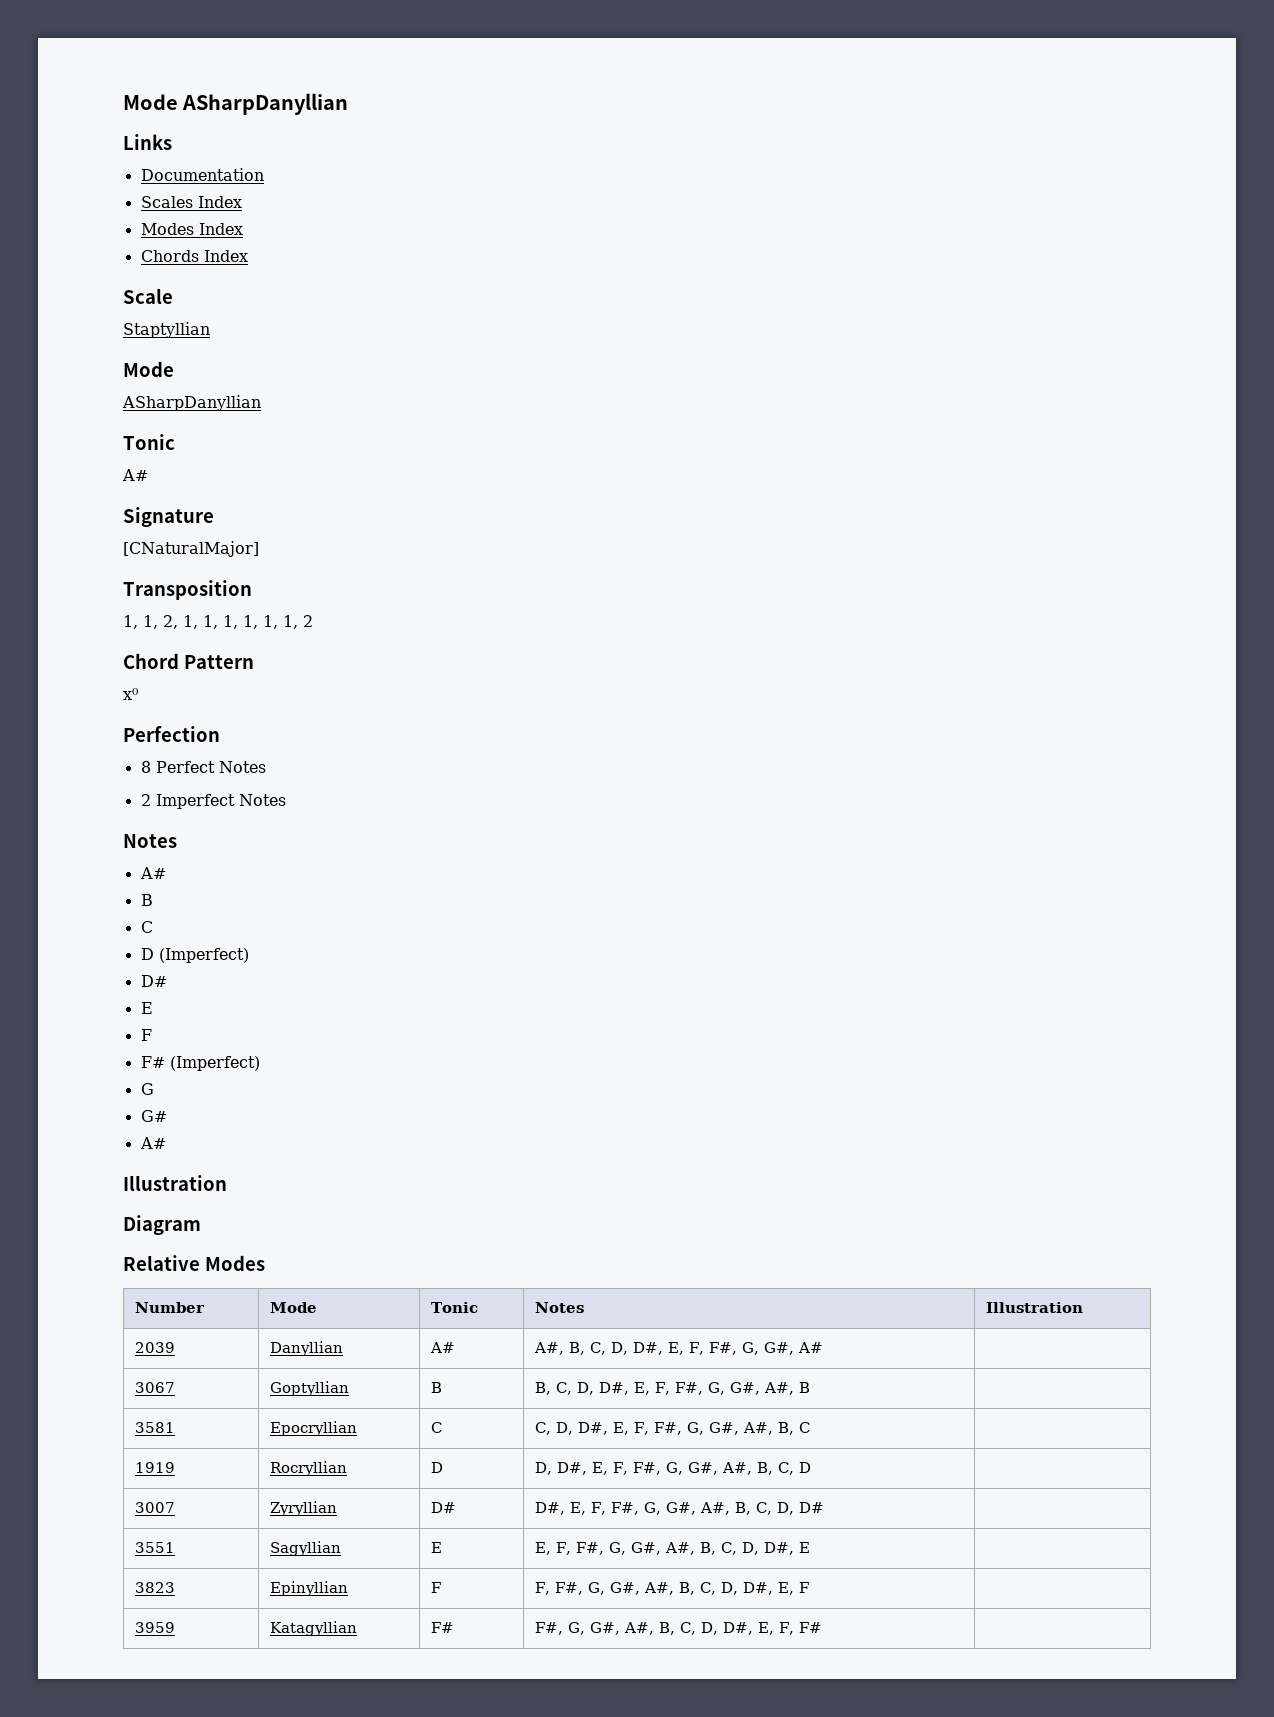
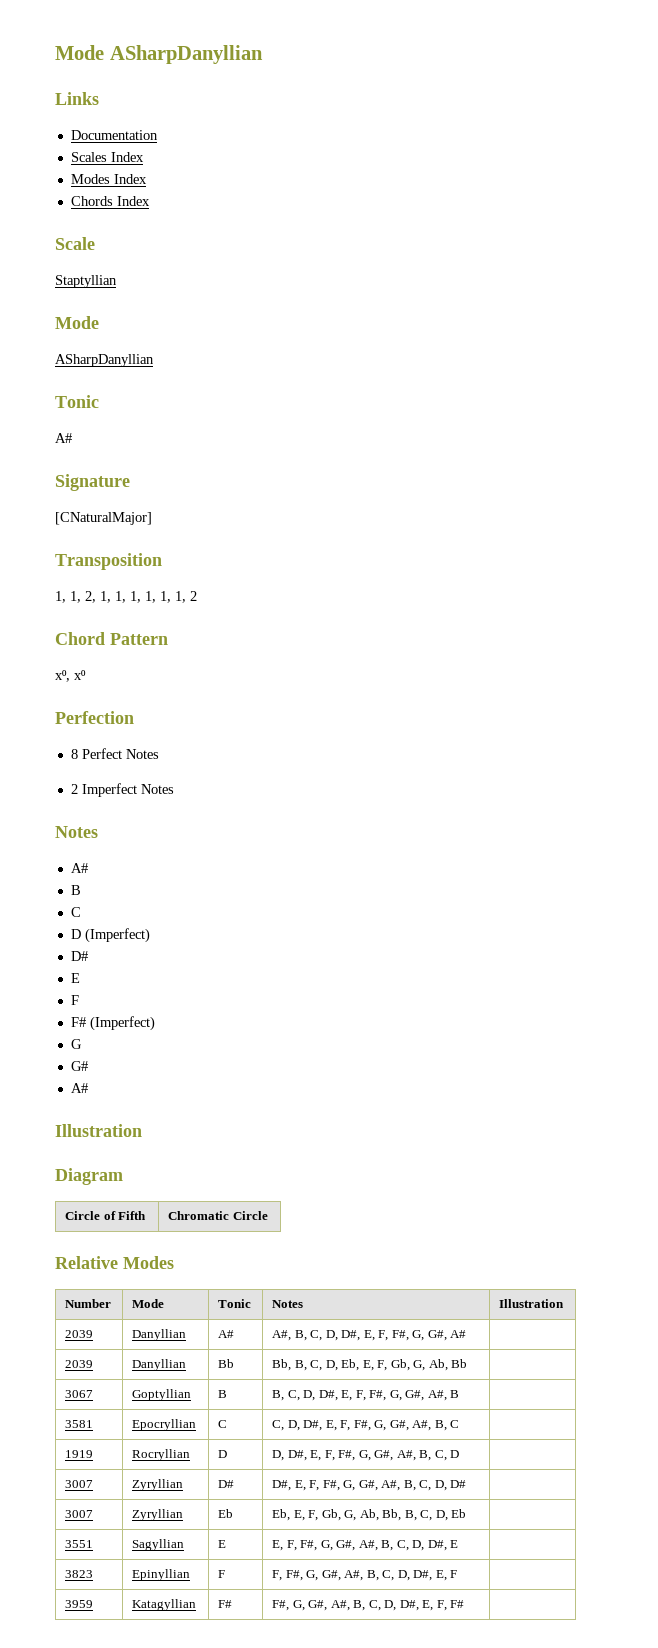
- x⁰
+ x⁰, x⁰
+ Circle of Fifth | Chromatic Circle
+ 2039 | Danyllian | Bb | Bb, B, C, D, Eb, E, F, Gb, G, Ab, Bb |
+ 3007 | Zyryllian | Eb | Eb, E, F, Gb, G, Ab, Bb, B, C, D, Eb |

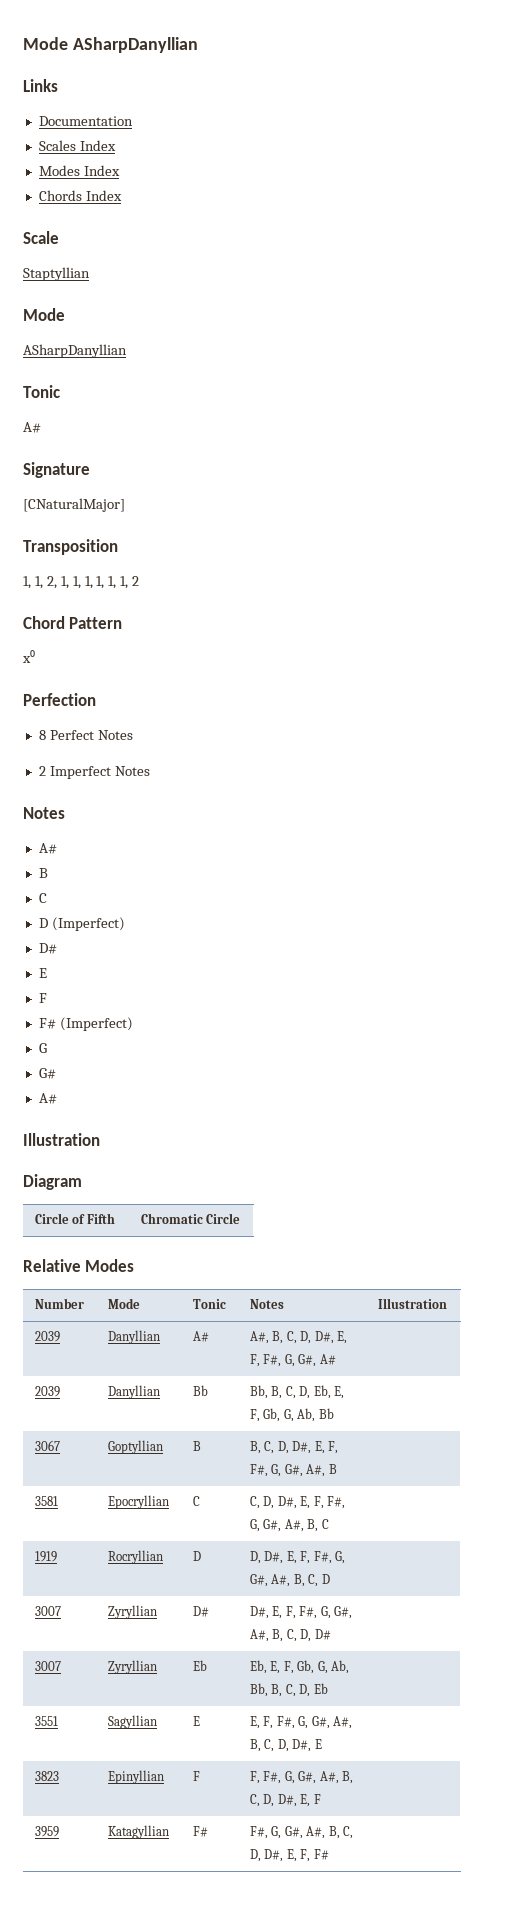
- x⁰, x⁰
+ x⁰

